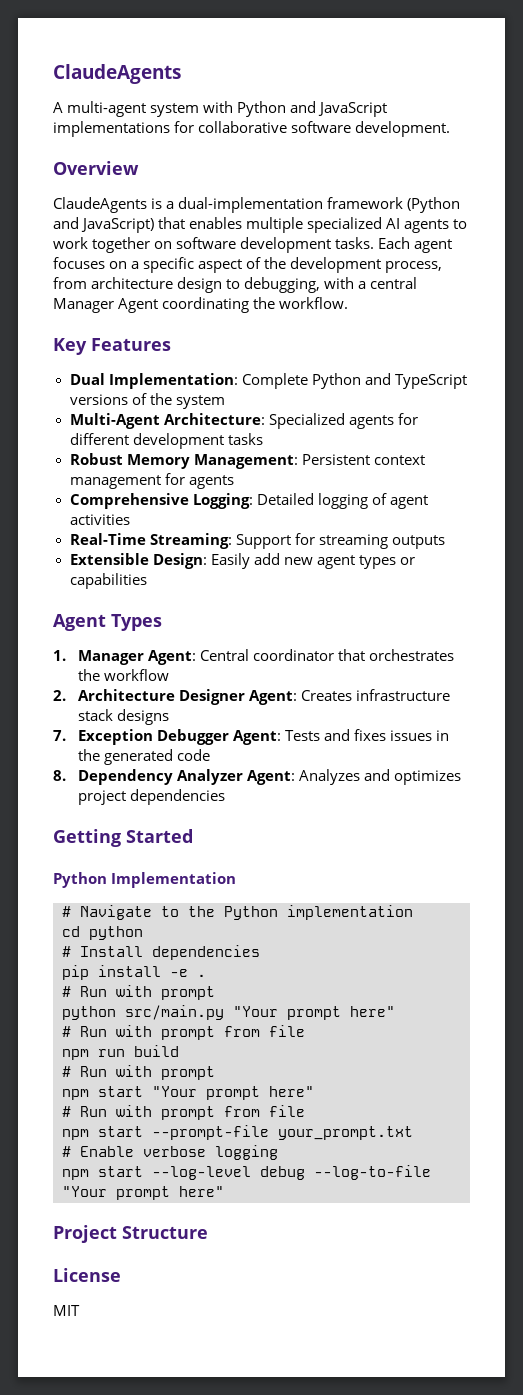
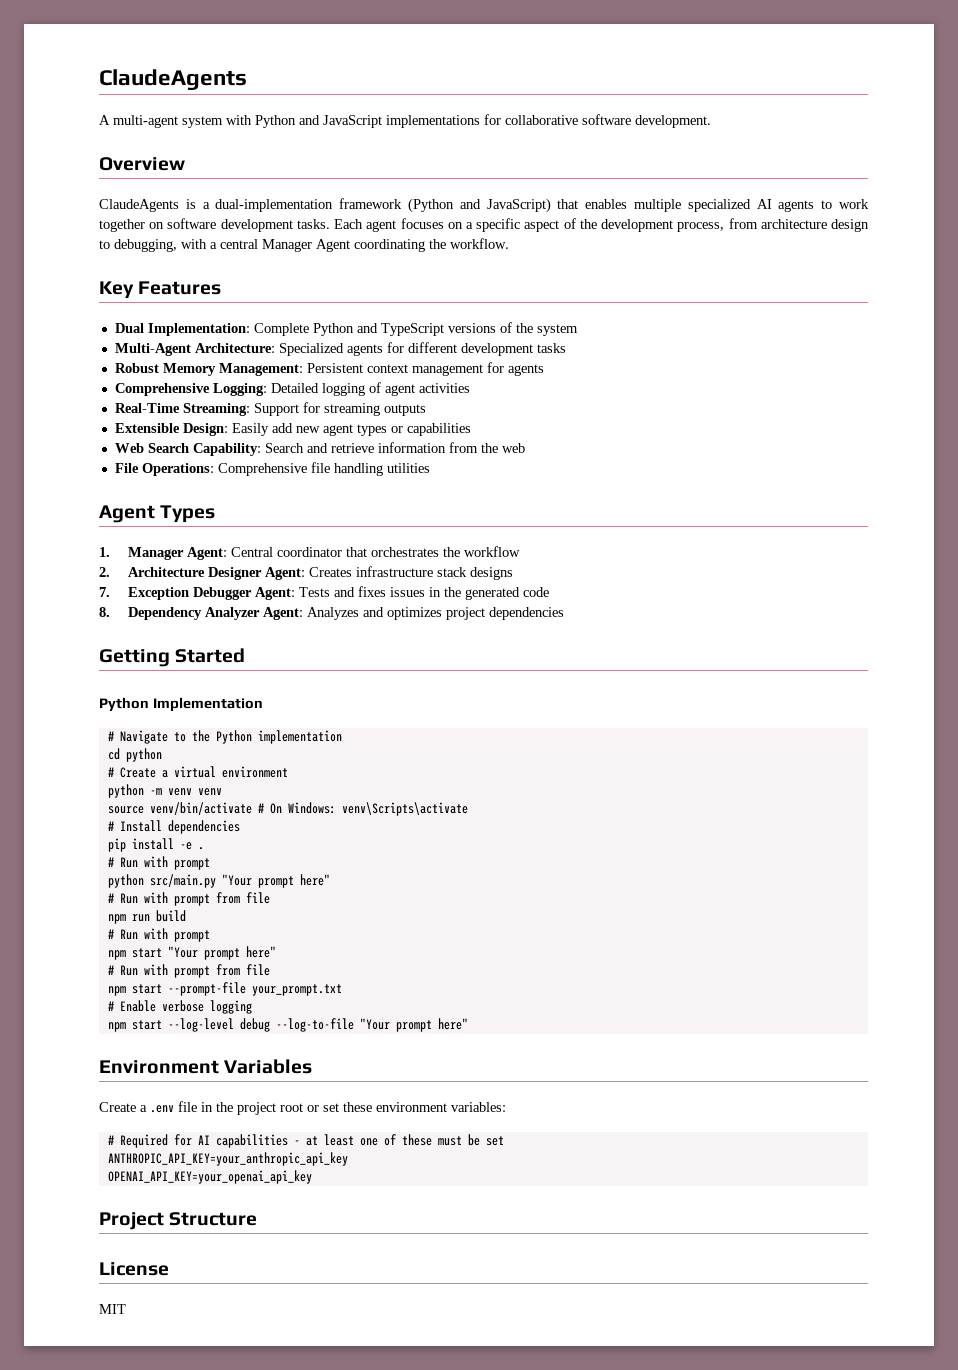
+ Web Search Capability: Search and retrieve information from the web
+ File Operations: Comprehensive file handling utilities
+ # Create a virtual environment
+ python -m venv venv
+ source venv/bin/activate # On Windows: venv\Scripts\activate
+ Environment Variables
+ Create a .env file in the project root or set these environment variables:
+ # Required for AI capabilities - at least one of these must be set
+ ANTHROPIC_API_KEY=your_anthropic_api_key
+ OPENAI_API_KEY=your_openai_api_key

